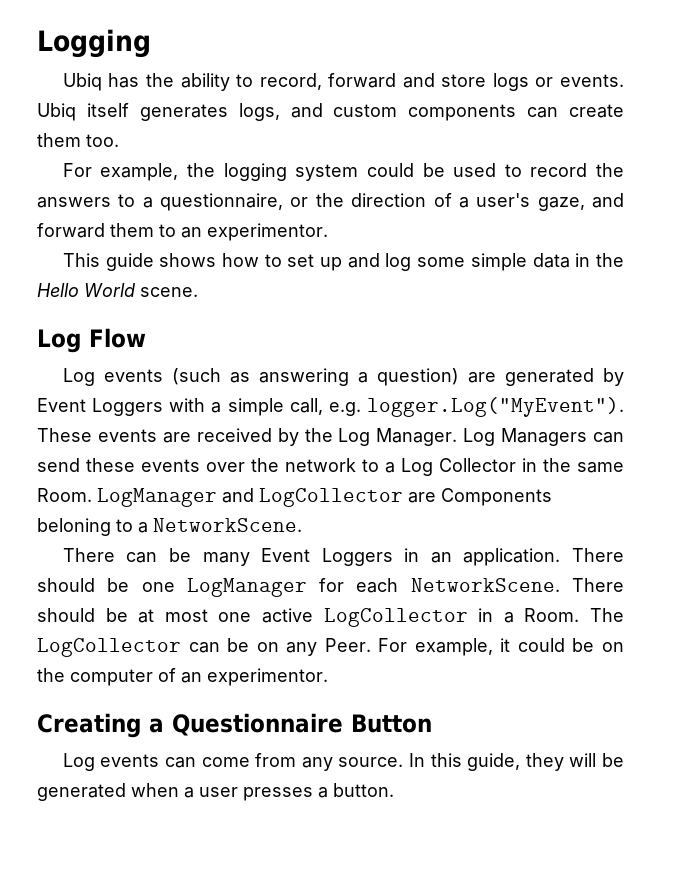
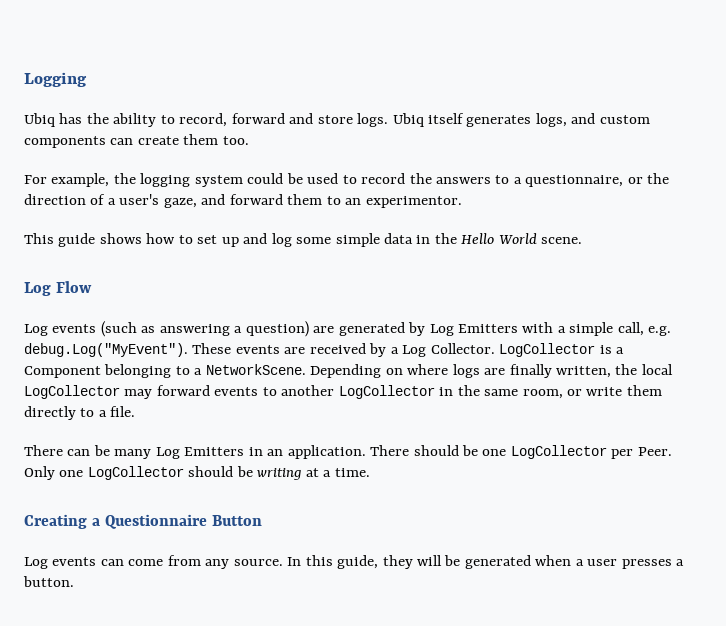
- Ubiq has the ability to record, forward and store logs or events.
+ Ubiq has the ability to record, forward and store logs.
- Log events (such as answering a question) are generated by Event Loggers with a simple call, e.g. logger.Log("MyEvent"). These events are received by the Log Manager. Log Managers can send these events over the network to a Log Collector in the same Room. LogManager and LogCollector are Components beloning to a NetworkScene.
+ Log events (such as answering a question) are generated by Log Emitters with a simple call, e.g. debug.Log("MyEvent"). These events are received by a Log Collector. LogCollector is a Component belonging to a NetworkScene. Depending on where logs are finally written, the local LogCollector may forward events to another LogCollector in the same room, or write them directly to a file.
- There can be many Event Loggers in an application.
+ There can be many Log Emitters in an application.
- There should be one LogManager for each NetworkScene. There should be at most one active LogCollector in a Room. The LogCollector can be on any Peer. For example, it could be on the computer of an experimentor.
+ There should be one LogCollector per Peer. Only one LogCollector should be writing at a time.

